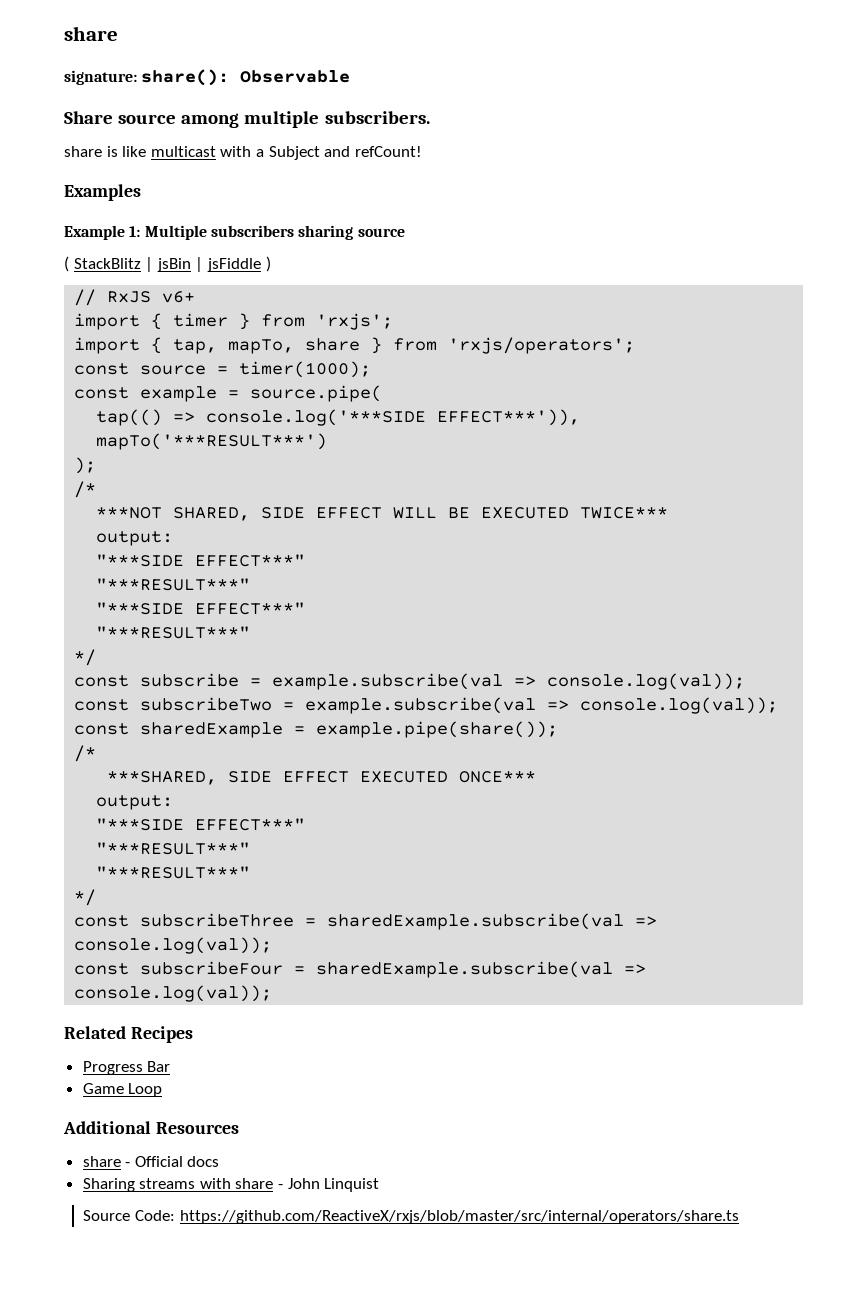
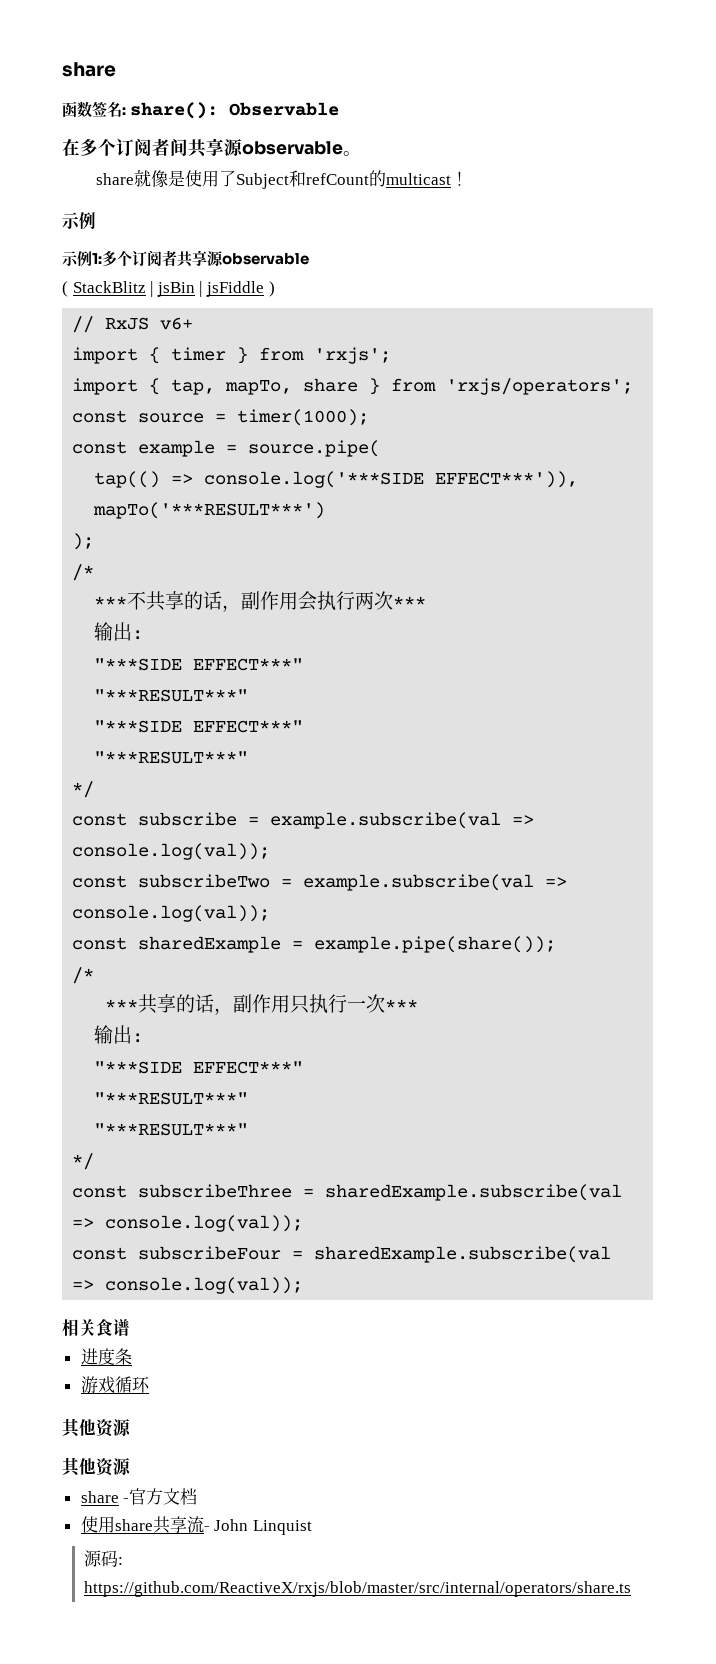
- signature: share(): Observable
+ 函数签名: share(): Observable
- Share source among multiple subscribers.
- share is like multicast with a Subject and refCount!
- Examples
- Example 1: Multiple subscribers sharing source
+ 在多个订阅者间共享源observable。
+ share就像是使用了Subject和refCount的multicast！
+ 示例
+ 示例1:多个订阅者共享源observable
- ***NOT SHARED, SIDE EFFECT WILL BE EXECUTED TWICE***
- output:
+ ***不共享的话，副作用会执行两次***
+ 输出:
- ***SHARED, SIDE EFFECT EXECUTED ONCE***
- output:
+ ***共享的话，副作用只执行一次***
+ 输出:
- Related Recipes
- Progress Bar
- Game Loop
- Additional Resources
- share - Official docs
- Sharing streams with share - John Linquist
+ 相关食谱
+ 进度条
+ 游戏循环
+ 其他资源
+ 其他资源
+ share -官方文档
+ 使用share共享流- John Linquist
- Source Code: https://github.com/ReactiveX/rxjs/blob/master/src/internal/operators/share.ts
+ 源码: https://github.com/ReactiveX/rxjs/blob/master/src/internal/operators/share.ts

